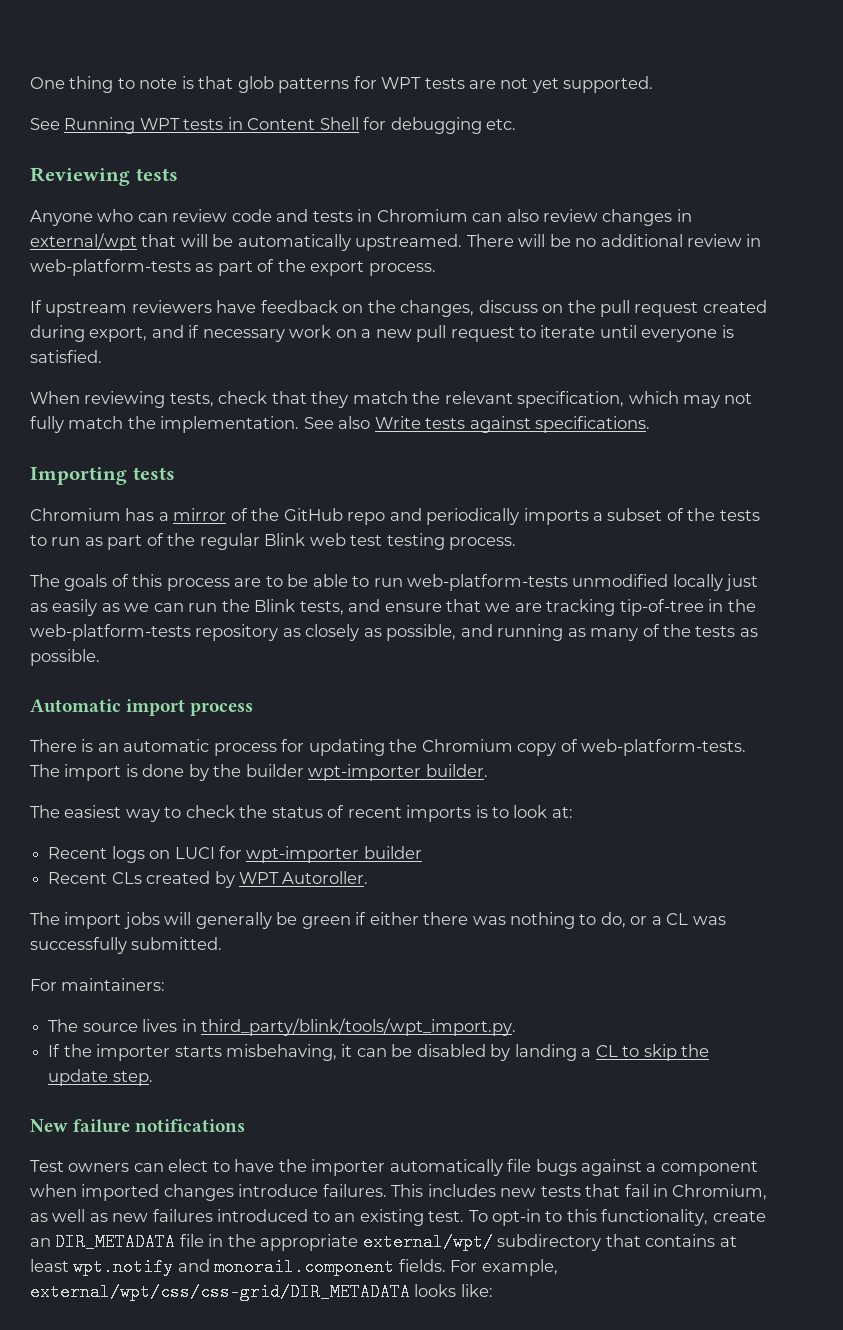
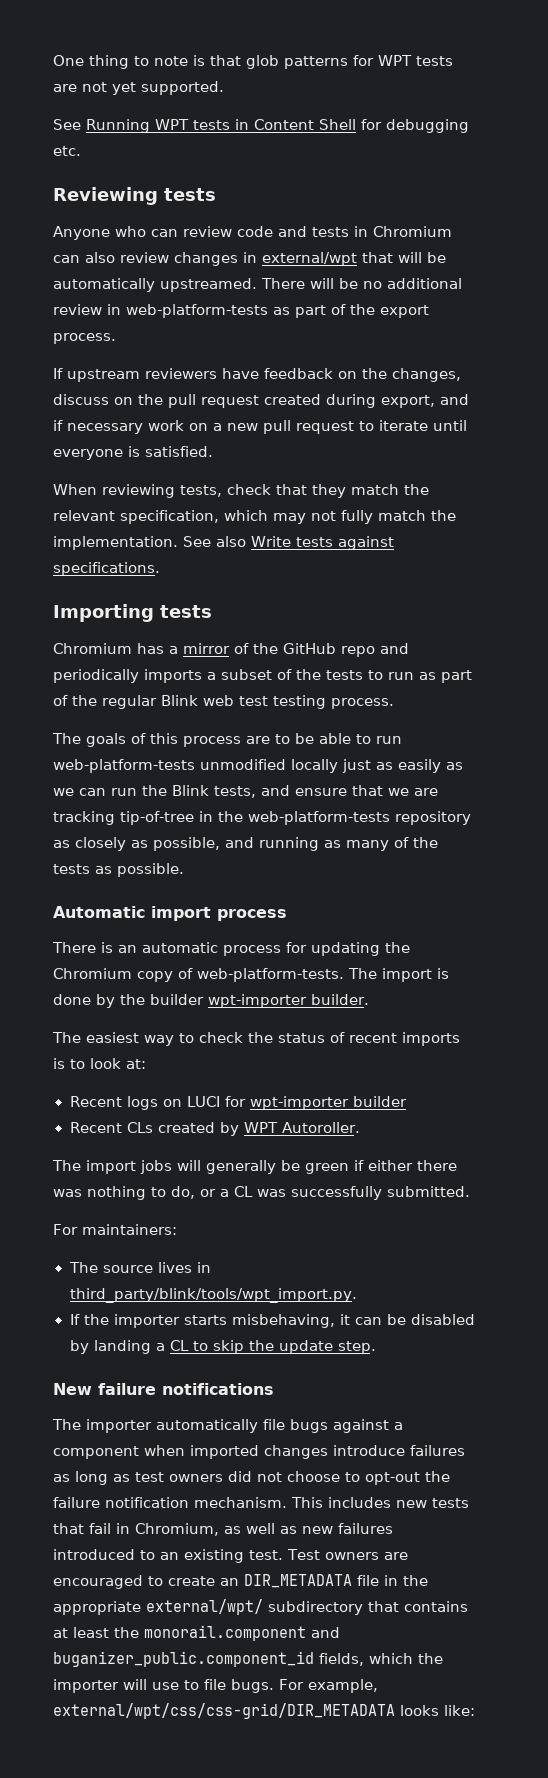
- Test owners can elect to have the importer automatically file bugs against a component when imported changes introduce failures.
+ The importer automatically file bugs against a component when imported changes introduce failures as long as test owners did not choose to opt-out the failure notification mechanism.
- To opt-in to this functionality, create an DIR_METADATA file in the appropriate external/wpt/ subdirectory that contains at least wpt.notify and monorail.component fields.
+ Test owners are encouraged to create an DIR_METADATA file in the appropriate external/wpt/ subdirectory that contains at least the monorail.component and buganizer_public.component_id fields, which the importer will use to file bugs.

